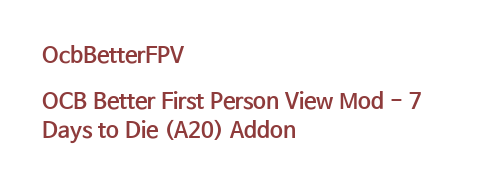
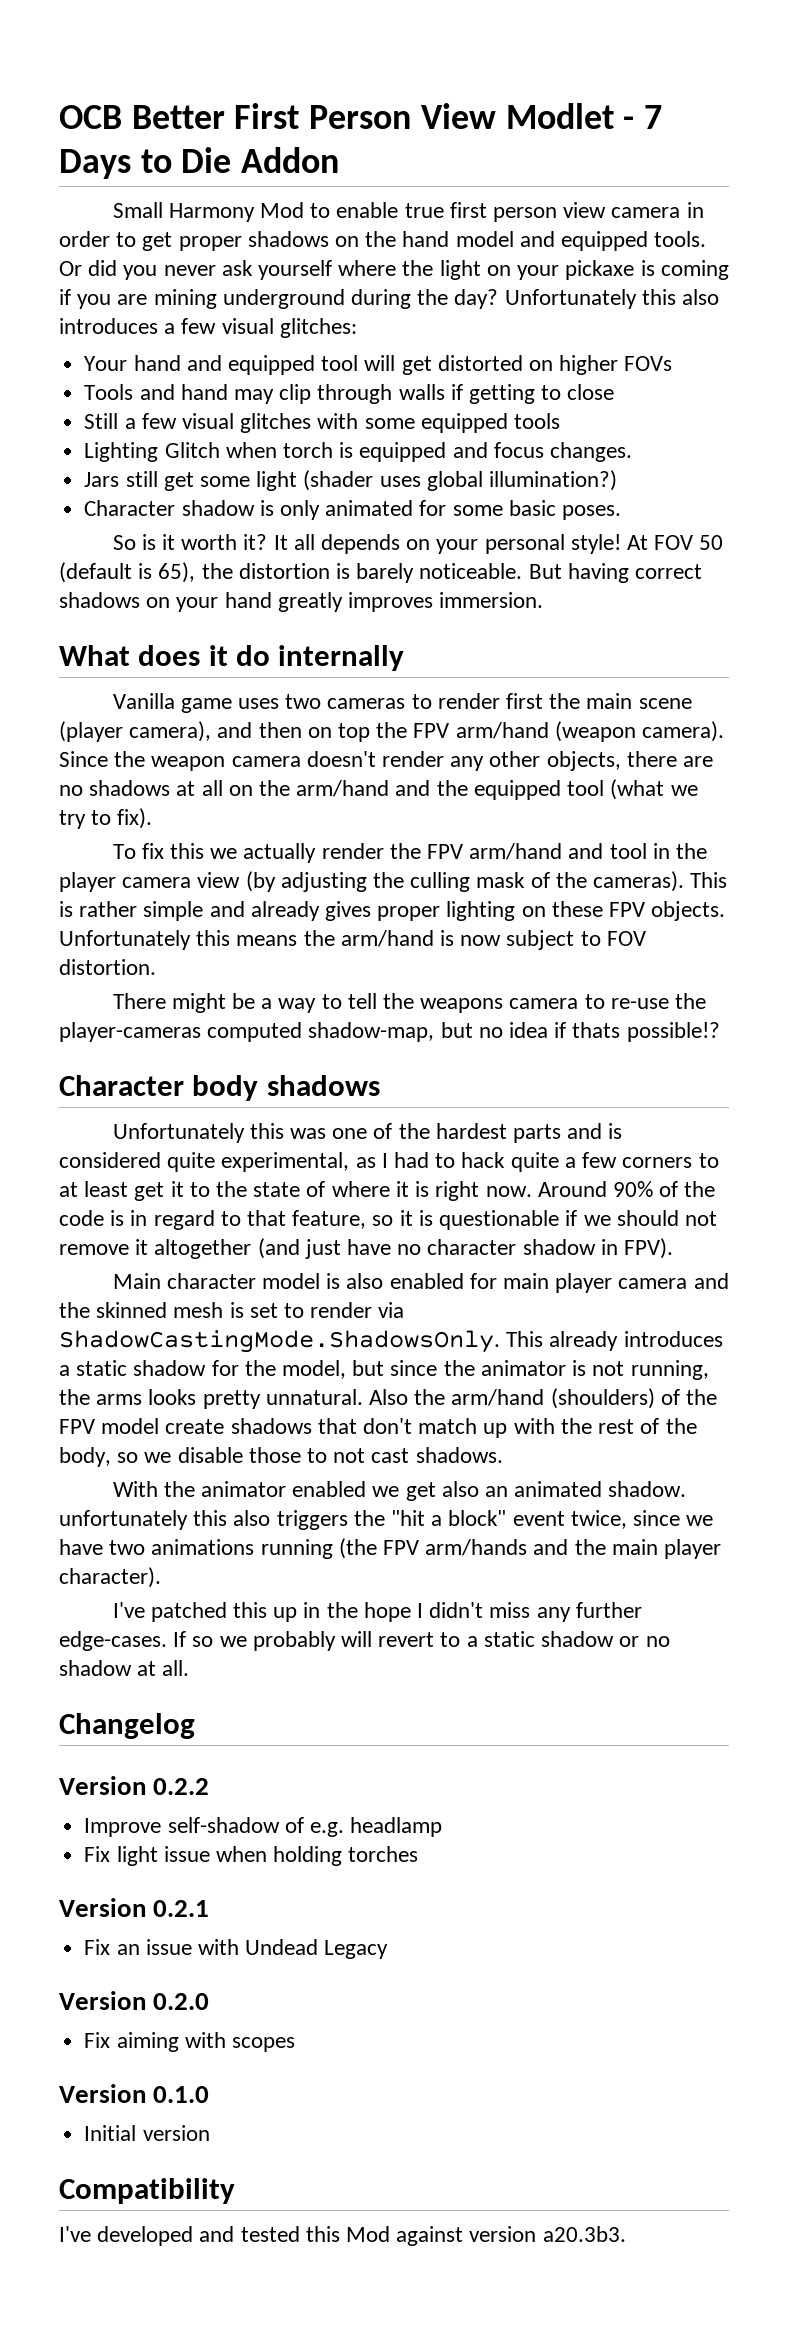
- OcbBetterFPV
- OCB Better First Person View Mod - 7 Days to Die (A20) Addon
+ OCB Better First Person View Modlet - 7 Days to Die Addon
+ Small Harmony Mod to enable true first person view camera in order to get proper shadows on the hand model and equipped tools. Or did you never ask yourself where the light on your pickaxe is coming if you are mining underground during the day? Unfortunately this also introduces a few visual glitches:
+ Your hand and equipped tool will get distorted on higher FOVs
+ Tools and hand may clip through walls if getting to close
+ Still a few visual glitches with some equipped tools
+ Lighting Glitch when torch is equipped and focus changes.
+ Jars still get some light (shader uses global illumination?)
+ Character shadow is only animated for some basic poses.
+ So is it worth it? It all depends on your personal style! At FOV 50 (default is 65), the distortion is barely noticeable. But having correct shadows on your hand greatly improves immersion.
+ What does it do internally
+ Vanilla game uses two cameras to render first the main scene (player camera), and then on top the FPV arm/hand (weapon camera). Since the weapon camera doesn't render any other objects, there are no shadows at all on the arm/hand and the equipped tool (what we try to fix).
+ To fix this we actually render the FPV arm/hand and tool in the player camera view (by adjusting the culling mask of the cameras). This is rather simple and already gives proper lighting on these FPV objects. Unfortunately this means the arm/hand is now subject to FOV distortion.
+ There might be a way to tell the weapons camera to re-use the player-cameras computed shadow-map, but no idea if thats possible!?
+ Character body shadows
+ Unfortunately this was one of the hardest parts and is considered quite experimental, as I had to hack quite a few corners to at least get it to the state of where it is right now. Around 90% of the code is in regard to that feature, so it is questionable if we should not remove it altogether (and just have no character shadow in FPV).
+ Main character model is also enabled for main player camera and the skinned mesh is set to render via ShadowCastingMode.ShadowsOnly. This already introduces a static shadow for the model, but since the animator is not running, the arms looks pretty unnatural. Also the arm/hand (shoulders) of the FPV model create shadows that don't match up with the rest of the body, so we disable those to not cast shadows.
+ With the animator enabled we get also an animated shadow. unfortunately this also triggers the "hit a block" event twice, since we have two animations running (the FPV arm/hands and the main player character).
+ I've patched this up in the hope I didn't miss any further edge-cases. If so we probably will revert to a static shadow or no shadow at all.
+ Changelog
+ Version 0.2.2
+ Improve self-shadow of e.g. headlamp
+ Fix light issue when holding torches
+ Version 0.2.1
+ Fix an issue with Undead Legacy
+ Version 0.2.0
+ Fix aiming with scopes
+ Version 0.1.0
+ Initial version
+ Compatibility
+ I've developed and tested this Mod against version a20.3b3.

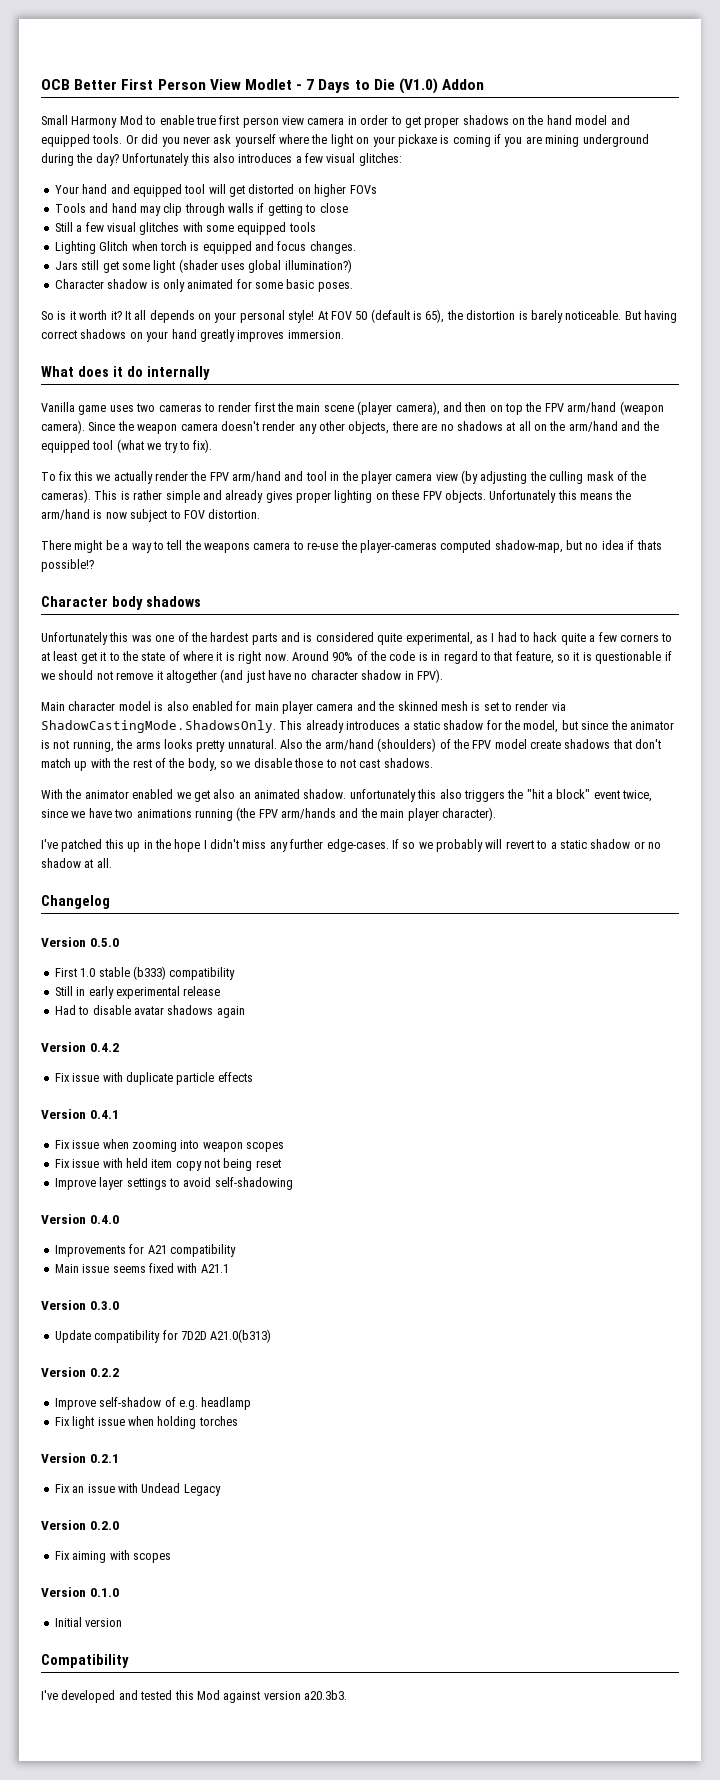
- OCB Better First Person View Modlet - 7 Days to Die Addon
+ OCB Better First Person View Modlet - 7 Days to Die (V1.0) Addon
+ Version 0.5.0
+ First 1.0 stable (b333) compatibility
+ Still in early experimental release
+ Had to disable avatar shadows again
+ Version 0.4.2
+ Fix issue with duplicate particle effects
+ Version 0.4.1
+ Fix issue when zooming into weapon scopes
+ Fix issue with held item copy not being reset
+ Improve layer settings to avoid self-shadowing
+ Version 0.4.0
+ Improvements for A21 compatibility
+ Main issue seems fixed with A21.1
+ Version 0.3.0
+ Update compatibility for 7D2D A21.0(b313)

